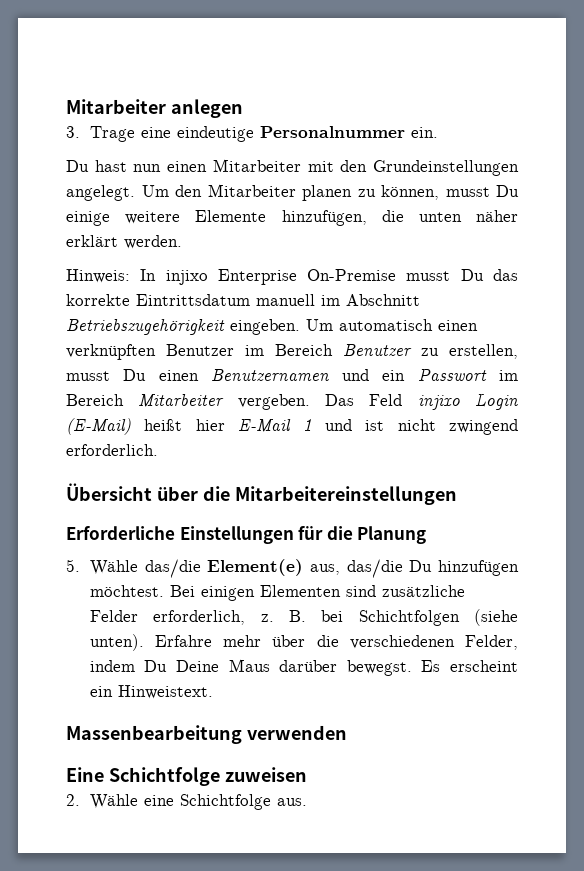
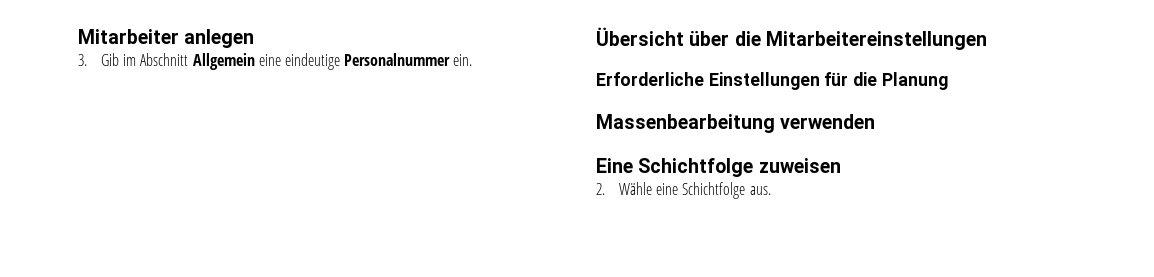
- 3. Trage eine eindeutige Personalnummer ein.
+ 3. Gib im Abschnitt Allgemein eine eindeutige Personalnummer ein.
- Du hast nun einen Mitarbeiter mit den Grundeinstellungen angelegt. Um den Mitarbeiter planen zu können, musst Du einige weitere Elemente hinzufügen, die unten näher erklärt werden.
- Hinweis: In injixo Enterprise On-Premise musst Du das korrekte Eintrittsdatum manuell im Abschnitt Betriebszugehörigkeit eingeben. Um automatisch einen verknüpften Benutzer im Bereich Benutzer zu erstellen, musst Du einen Benutzernamen und ein Passwort im Bereich Mitarbeiter vergeben. Das Feld injixo Login (E-Mail) heißt hier E-Mail 1 und ist nicht zwingend erforderlich.
- 5. Wähle das/die Element(e) aus, das/die Du hinzufügen möchtest. Bei einigen Elementen sind zusätzliche Felder erforderlich, z. B. bei Schichtfolgen (siehe unten). Erfahre mehr über die verschiedenen Felder, indem Du Deine Maus darüber bewegst. Es erscheint ein Hinweistext.

